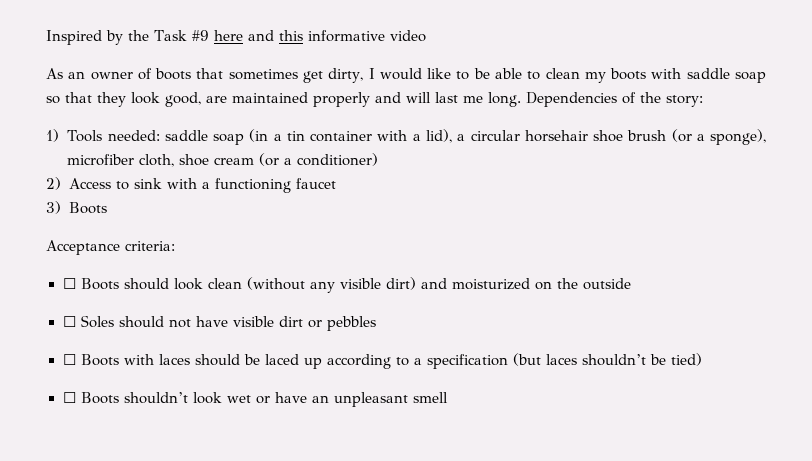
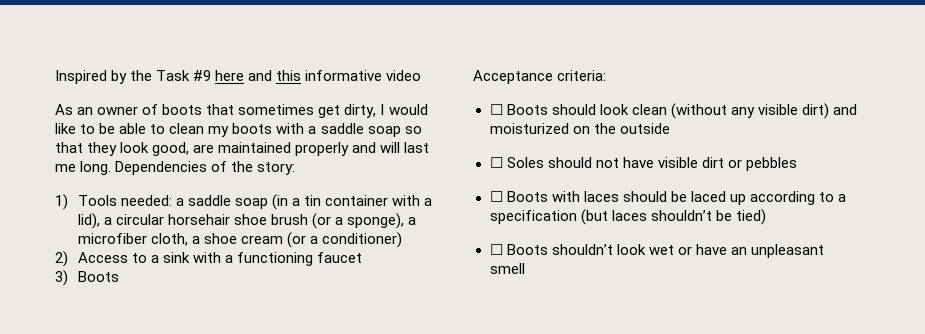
- As an owner of boots that sometimes get dirty, I would like to be able to clean my boots with saddle soap so that they look good, are maintained properly and will last me long.
+ As an owner of boots that sometimes get dirty, I would like to be able to clean my boots with a saddle soap so that they look good, are maintained properly and will last me long.
- 1) Tools needed: saddle soap (in a tin container with a lid), a circular horsehair shoe brush (or a sponge), microfiber cloth, shoe cream (or a conditioner)
+ 1) Tools needed: a saddle soap (in a tin container with a lid), a circular horsehair shoe brush (or a sponge), a microfiber cloth, a shoe cream (or a conditioner)
- 2) Access to sink with a functioning faucet
+ 2) Access to a sink with a functioning faucet

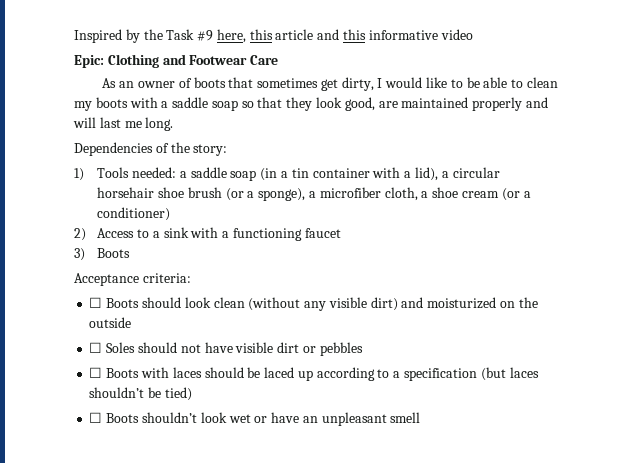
- Inspired by the Task #9 here and this informative video
+ Inspired by the Task #9 here, this article and this informative video
+ Epic: Clothing and Footwear Care
- As an owner of boots that sometimes get dirty, I would like to be able to clean my boots with a saddle soap so that they look good, are maintained properly and will last me long. Dependencies of the story:
+ As an owner of boots that sometimes get dirty, I would like to be able to clean my boots with a saddle soap so that they look good, are maintained properly and will last me long.
+ Dependencies of the story:

